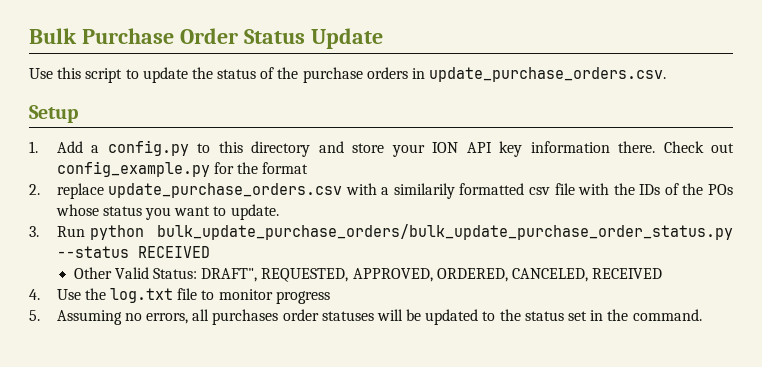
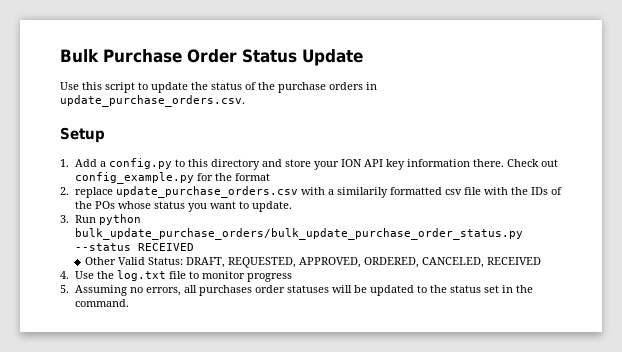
- Other Valid Status: DRAFT", REQUESTED, APPROVED, ORDERED, CANCELED, RECEIVED
+ Other Valid Status: DRAFT, REQUESTED, APPROVED, ORDERED, CANCELED, RECEIVED

